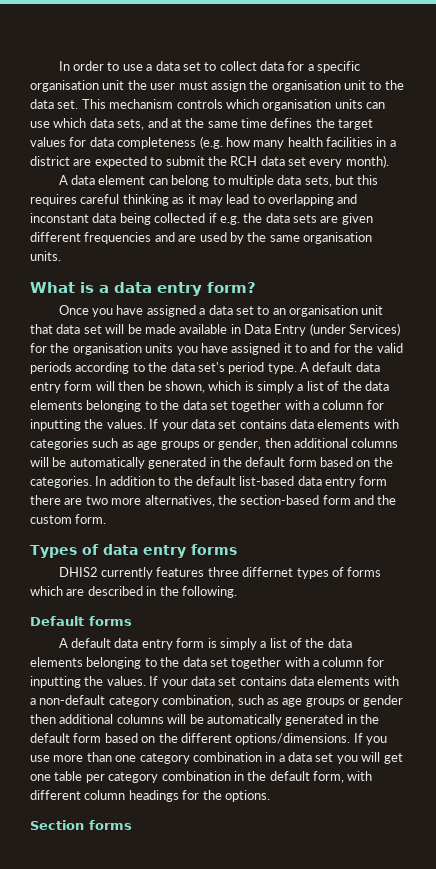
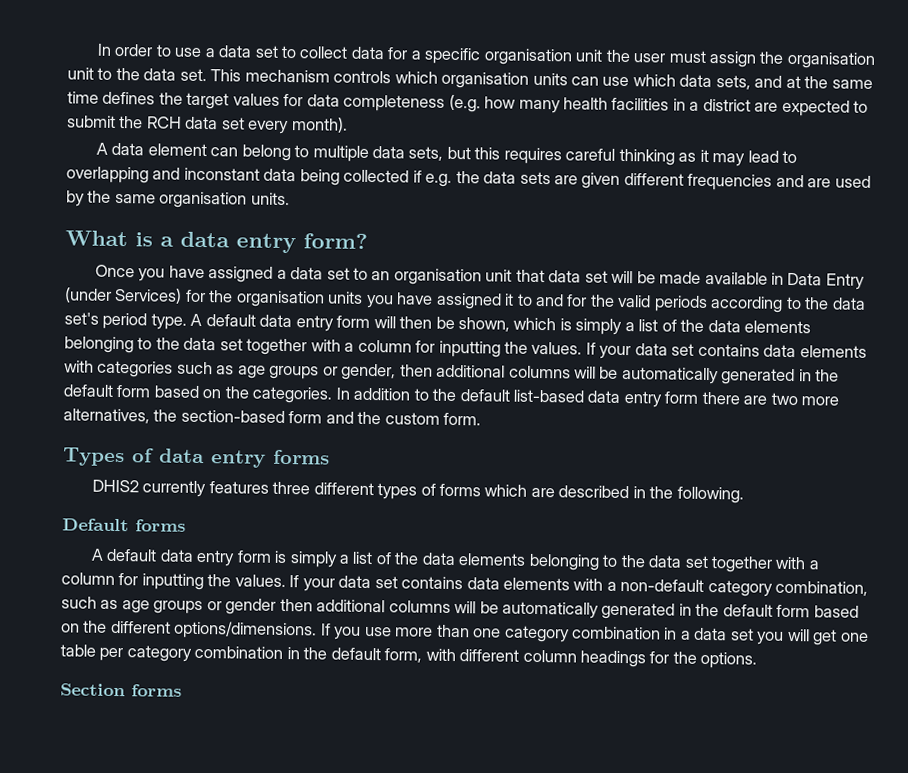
- DHIS2 currently features three differnet types of forms which are described in the following.
+ DHIS2 currently features three different types of forms which are described in the following.

